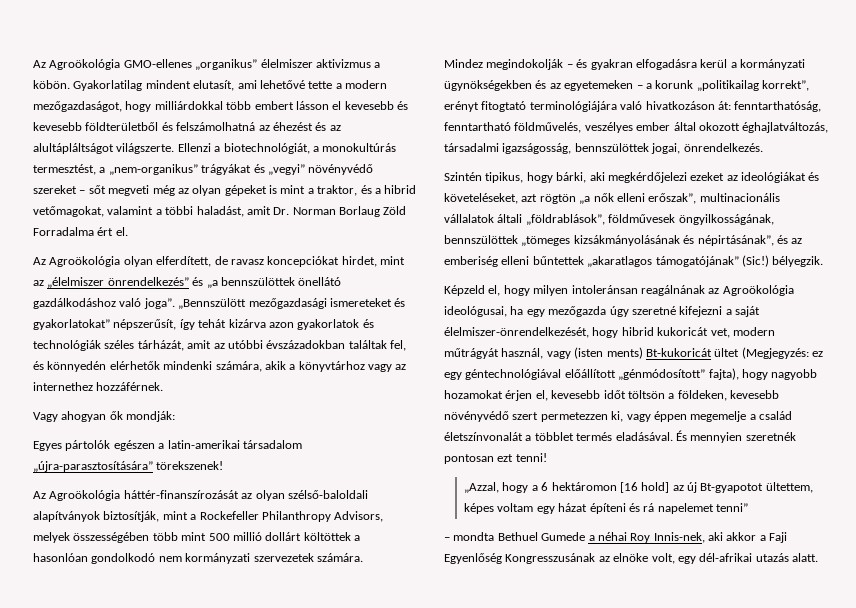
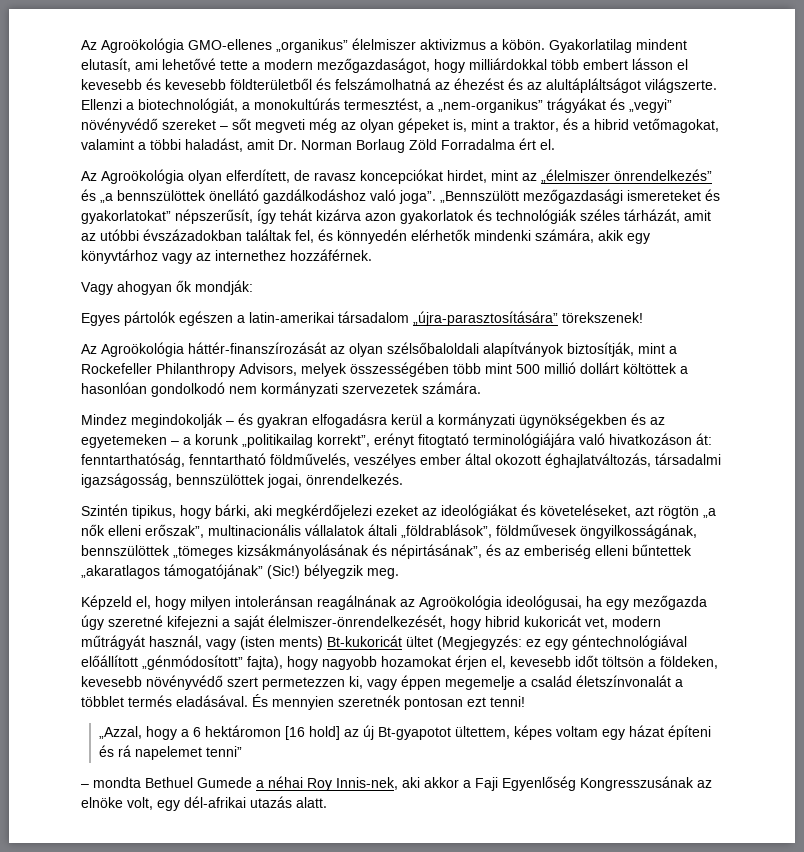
- Ellenzi a biotechnológiát, a monokultúrás termesztést, a „nem-organikus” trágyákat és „vegyi” növényvédő szereket – sőt megveti még az olyan gépeket is mint a traktor, és a hibrid vetőmagokat, valamint a többi haladást, amit Dr. Norman Borlaug Zöld Forradalma ért el.
+ Ellenzi a biotechnológiát, a monokultúrás termesztést, a „nem-organikus” trágyákat és „vegyi” növényvédő szereket – sőt megveti még az olyan gépeket is, mint a traktor, és a hibrid vetőmagokat, valamint a többi haladást, amit Dr. Norman Borlaug Zöld Forradalma ért el.
- „Bennszülött mezőgazdasági ismereteket és gyakorlatokat” népszerűsít, így tehát kizárva azon gyakorlatok és technológiák széles tárházát, amit az utóbbi évszázadokban találtak fel, és könnyedén elérhetők mindenki számára, akik a könyvtárhoz vagy az internethez hozzáférnek.
+ „Bennszülött mezőgazdasági ismereteket és gyakorlatokat” népszerűsít, így tehát kizárva azon gyakorlatok és technológiák széles tárházát, amit az utóbbi évszázadokban találtak fel, és könnyedén elérhetők mindenki számára, akik egy könyvtárhoz vagy az internethez hozzáférnek.
- Az Agroökológia háttér-finanszírozását az olyan szélső-baloldali alapítványok biztosítják, mint a Rockefeller Philanthropy Advisors, melyek összességében több mint 500 millió dollárt költöttek a hasonlóan gondolkodó nem kormányzati szervezetek számára.
+ Az Agroökológia háttér-finanszírozását az olyan szélsőbaloldali alapítványok biztosítják, mint a Rockefeller Philanthropy Advisors, melyek összességében több mint 500 millió dollárt költöttek a hasonlóan gondolkodó nem kormányzati szervezetek számára.
- Szintén tipikus, hogy bárki, aki megkérdőjelezi ezeket az ideológiákat és követeléseket, azt rögtön „a nők elleni erőszak”, multinacionális vállalatok általi „földrablások”, földművesek öngyilkosságának, bennszülöttek „tömeges kizsákmányolásának és népirtásának”, és az emberiség elleni bűntettek „akaratlagos támogatójának” (Sic!) bélyegzik.
+ Szintén tipikus, hogy bárki, aki megkérdőjelezi ezeket az ideológiákat és követeléseket, azt rögtön „a nők elleni erőszak”, multinacionális vállalatok általi „földrablások”, földművesek öngyilkosságának, bennszülöttek „tömeges kizsákmányolásának és népirtásának”, és az emberiség elleni bűntettek „akaratlagos támogatójának” (Sic!) bélyegzik meg.

